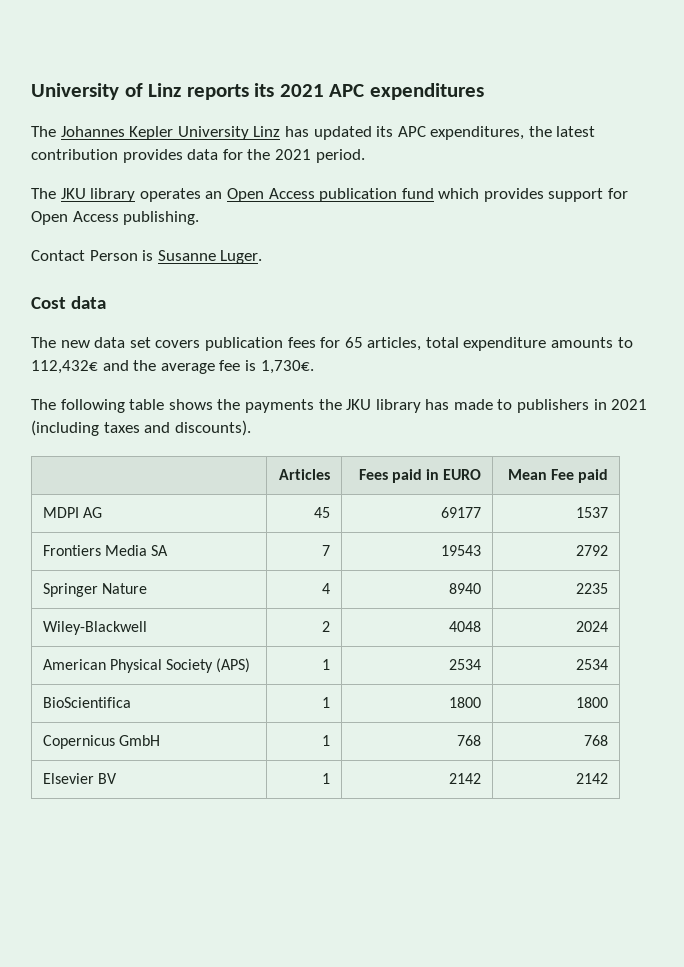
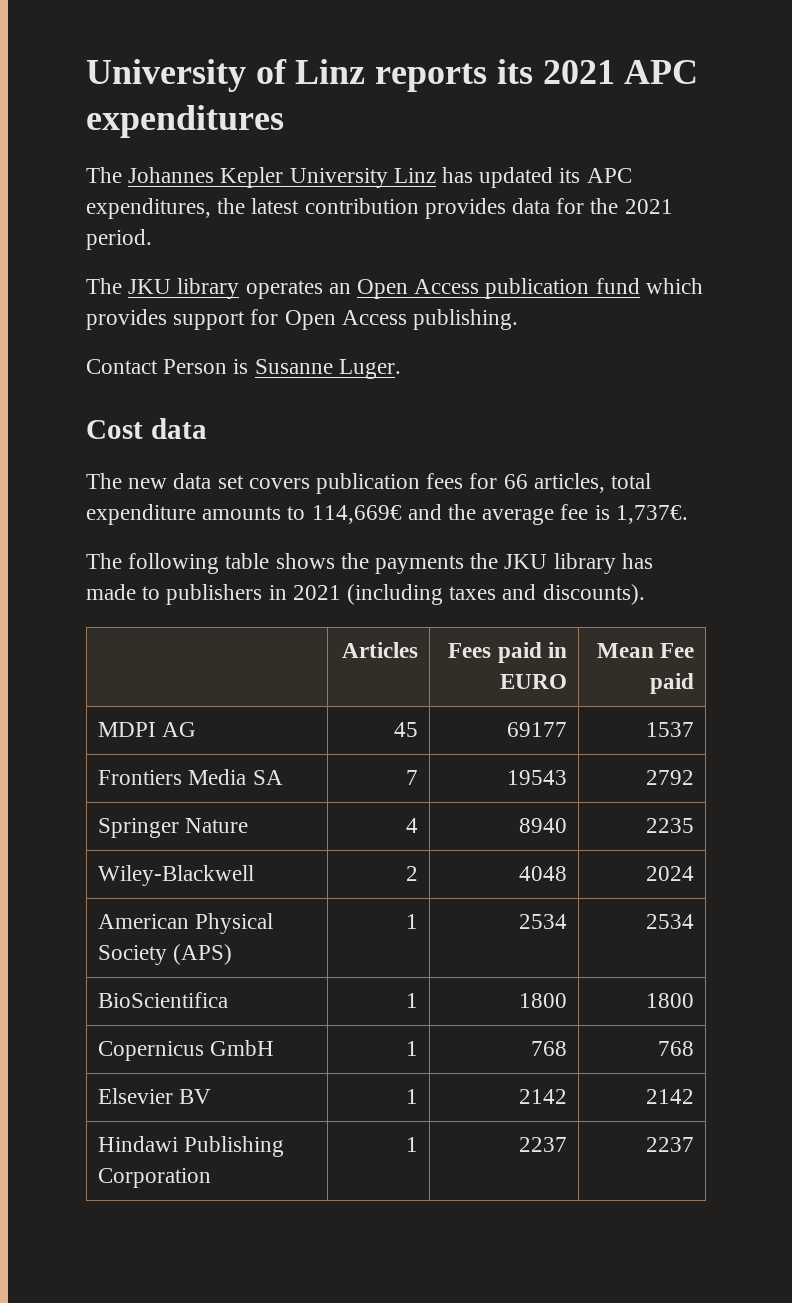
- The new data set covers publication fees for 65 articles, total expenditure amounts to 112,432€ and the average fee is 1,730€.
+ The new data set covers publication fees for 66 articles, total expenditure amounts to 114,669€ and the average fee is 1,737€.
+ Hindawi Publishing Corporation | 1 | 2237 | 2237

